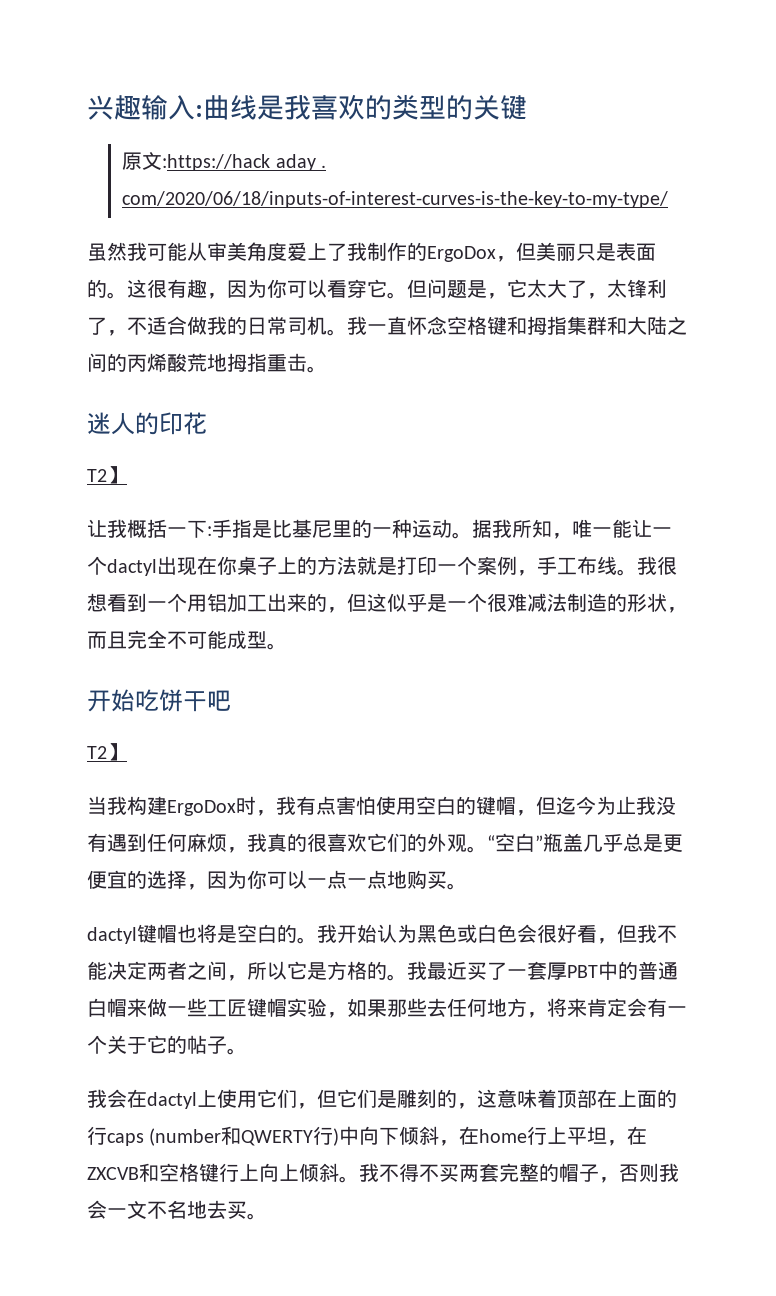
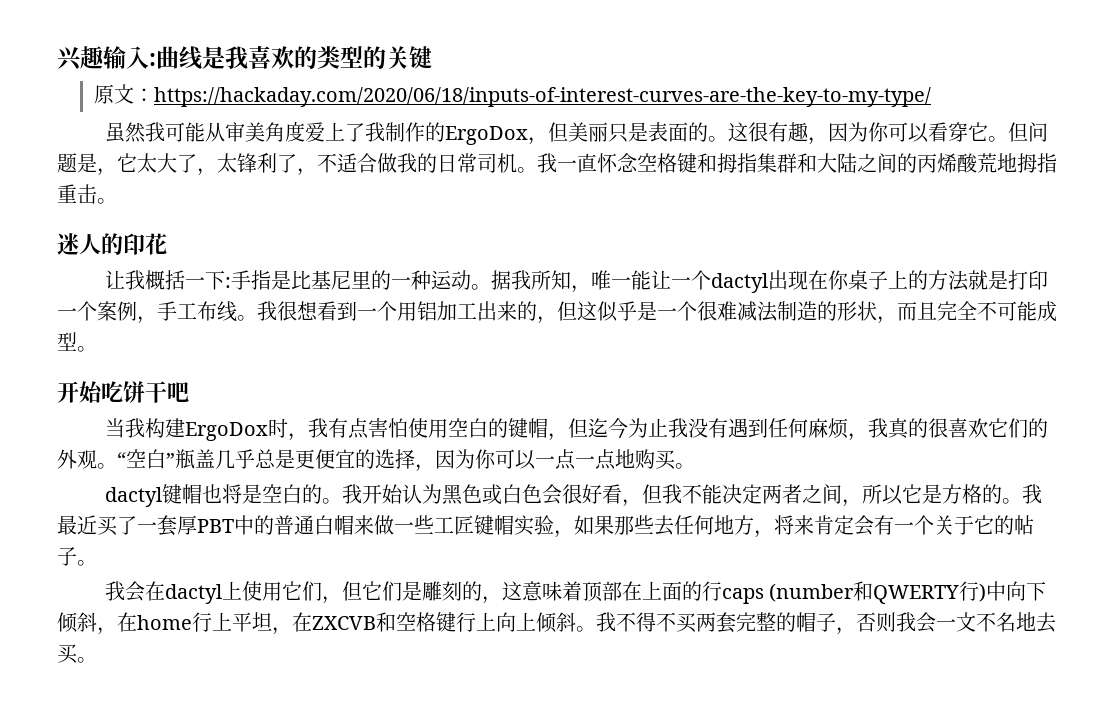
- 原文:https://hack aday . com/2020/06/18/inputs-of-interest-curves-is-the-key-to-my-type/
+ 原文：https://hackaday.com/2020/06/18/inputs-of-interest-curves-are-the-key-to-my-type/
  迷人的印花
- T2】
  开始吃饼干吧
- T2】

